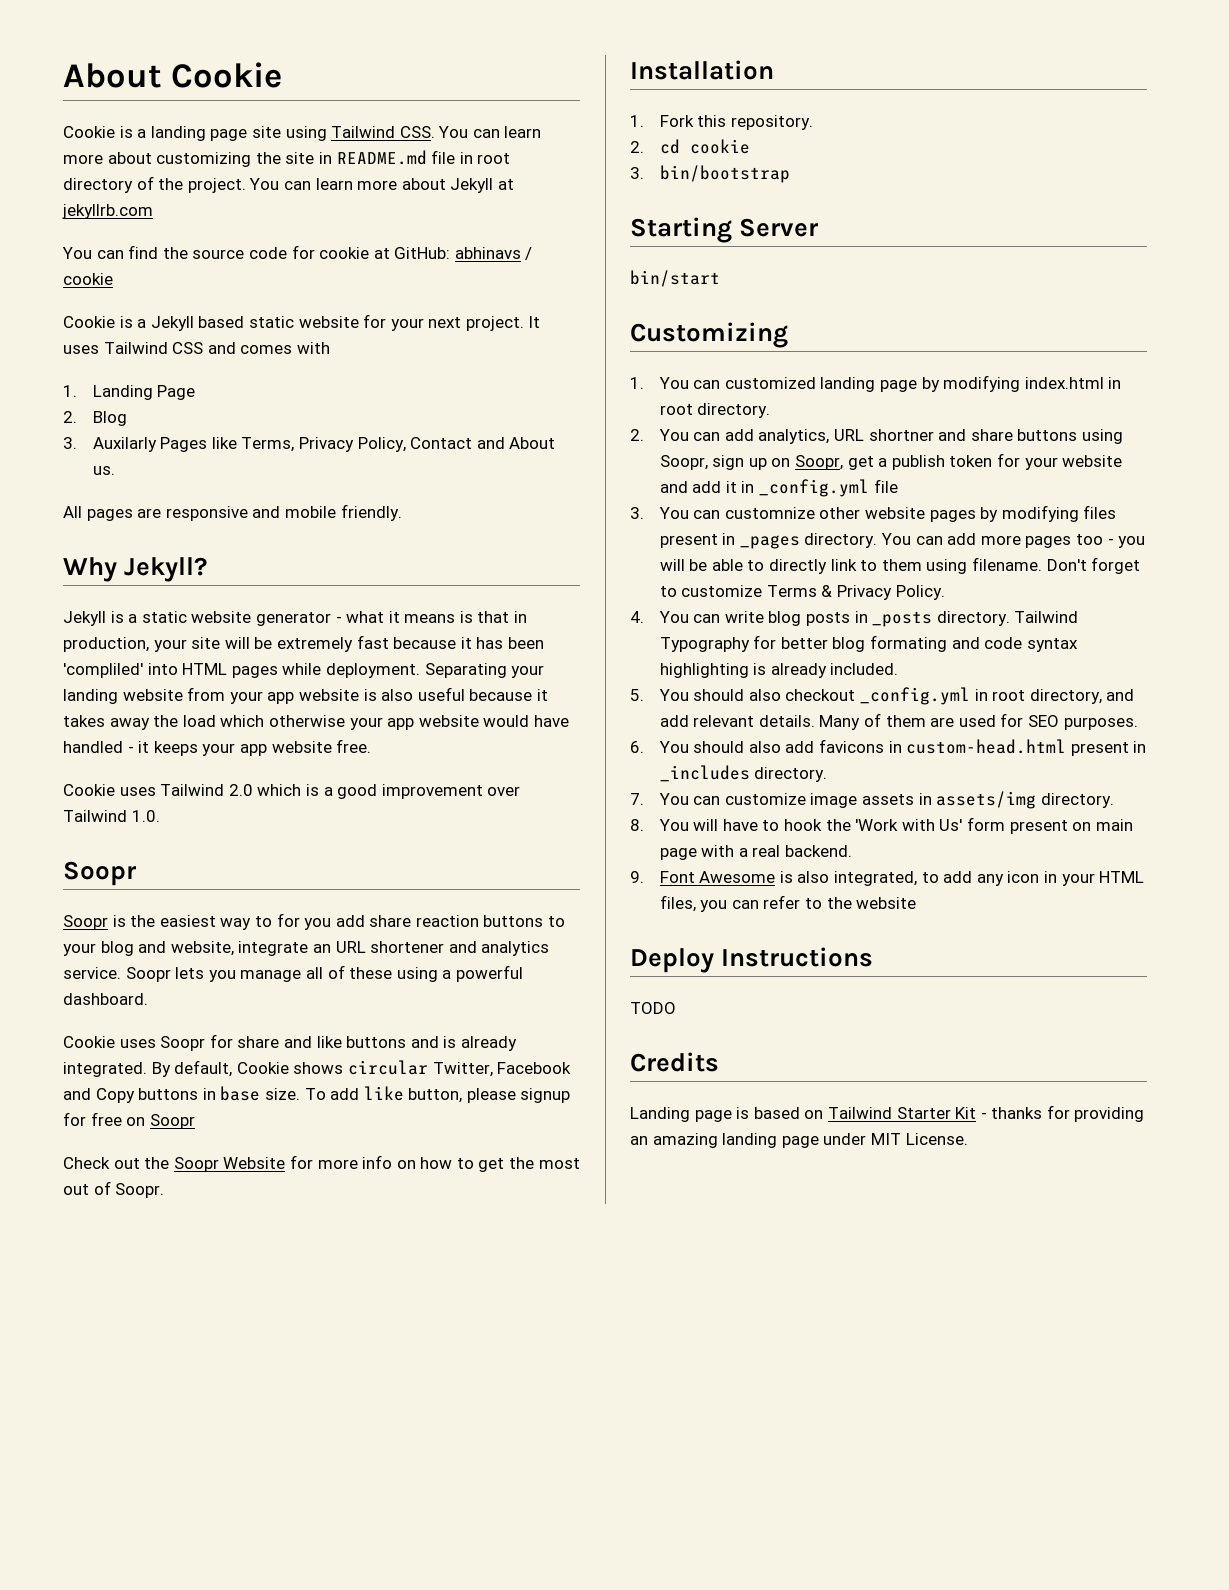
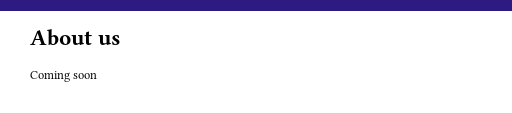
- About Cookie
- Cookie is a landing page site using Tailwind CSS. You can learn more about customizing the site in README.md file in root directory of the project. You can learn more about Jekyll at jekyllrb.com
- You can find the source code for cookie at GitHub: abhinavs / cookie
- Cookie is a Jekyll based static website for your next project. It uses Tailwind CSS and comes with
- 1. Landing Page
- 2. Blog
- 3. Auxilarly Pages like Terms, Privacy Policy, Contact and About us.
- All pages are responsive and mobile friendly.
- Why Jekyll?
- Jekyll is a static website generator - what it means is that in production, your site will be extremely fast because it has been 'compliled' into HTML pages while deployment. Separating your landing website from your app website is also useful because it takes away the load which otherwise your app website would have handled - it keeps your app website free.
- Cookie uses Tailwind 2.0 which is a good improvement over Tailwind 1.0.
- Soopr
- Soopr is the easiest way to for you add share reaction buttons to your blog and website, integrate an URL shortener and analytics service. Soopr lets you manage all of these using a powerful dashboard.
- Cookie uses Soopr for share and like buttons and is already integrated. By default, Cookie shows circular Twitter, Facebook and Copy buttons in base size. To add like button, please signup for free on Soopr
- Check out the Soopr Website for more info on how to get the most out of Soopr.
- Installation
- 1. Fork this repository.
- 2. cd cookie
- 3. bin/bootstrap
- Starting Server
- bin/start
- Customizing
- 1. You can customized landing page by modifying index.html in root directory.
- 2. You can add analytics, URL shortner and share buttons using Soopr, sign up on Soopr, get a publish token for your website and add it in _config.yml file
- 3. You can customnize other website pages by modifying files present in _pages directory. You can add more pages too - you will be able to directly link to them using filename. Don't forget to customize Terms & Privacy Policy.
- 4. You can write blog posts in _posts directory. Tailwind Typography for better blog formating and code syntax highlighting is already included.
- 5. You should also checkout _config.yml in root directory, and add relevant details. Many of them are used for SEO purposes.
- 6. You should also add favicons in custom-head.html present in _includes directory.
- 7. You can customize image assets in assets/img directory.
- 8. You will have to hook the 'Work with Us' form present on main page with a real backend.
- 9. Font Awesome is also integrated, to add any icon in your HTML files, you can refer to the website
- Deploy Instructions
- TODO
- Credits
- Landing page is based on Tailwind Starter Kit - thanks for providing an amazing landing page under MIT License.
+ About us
+ Coming soon

